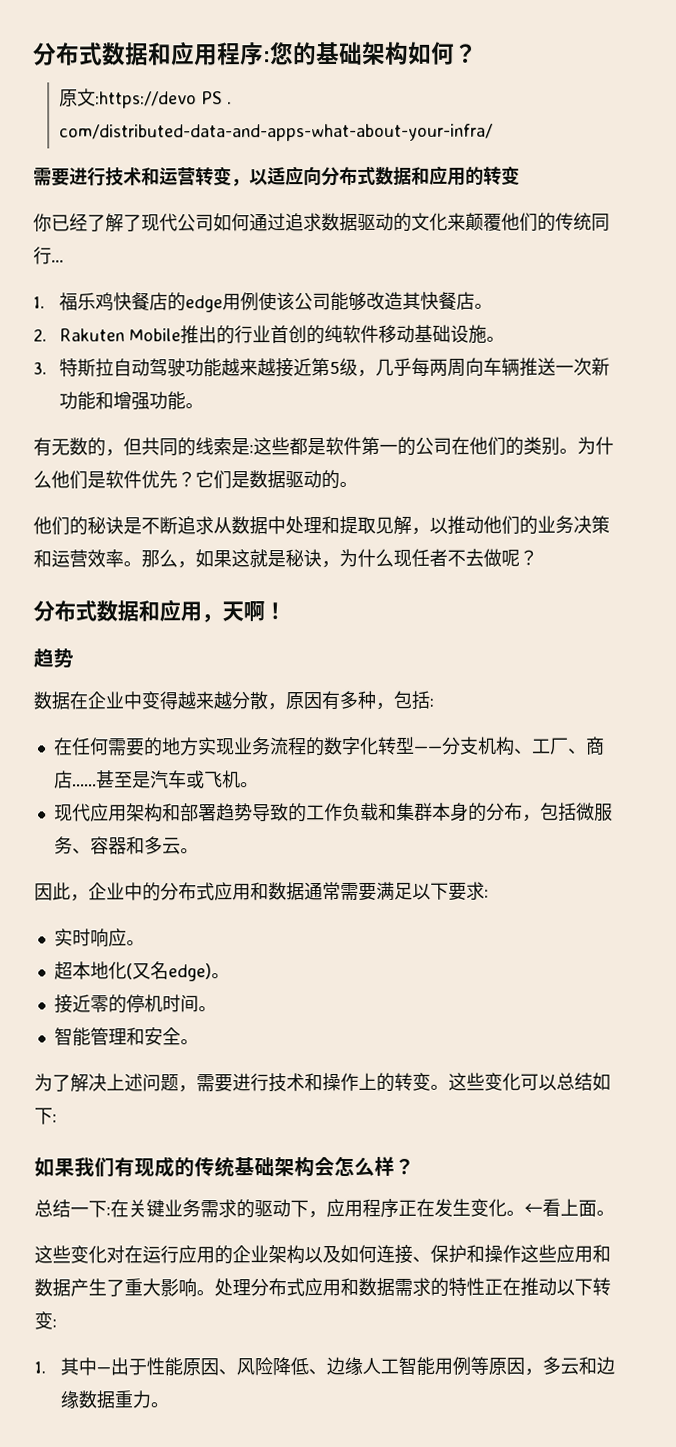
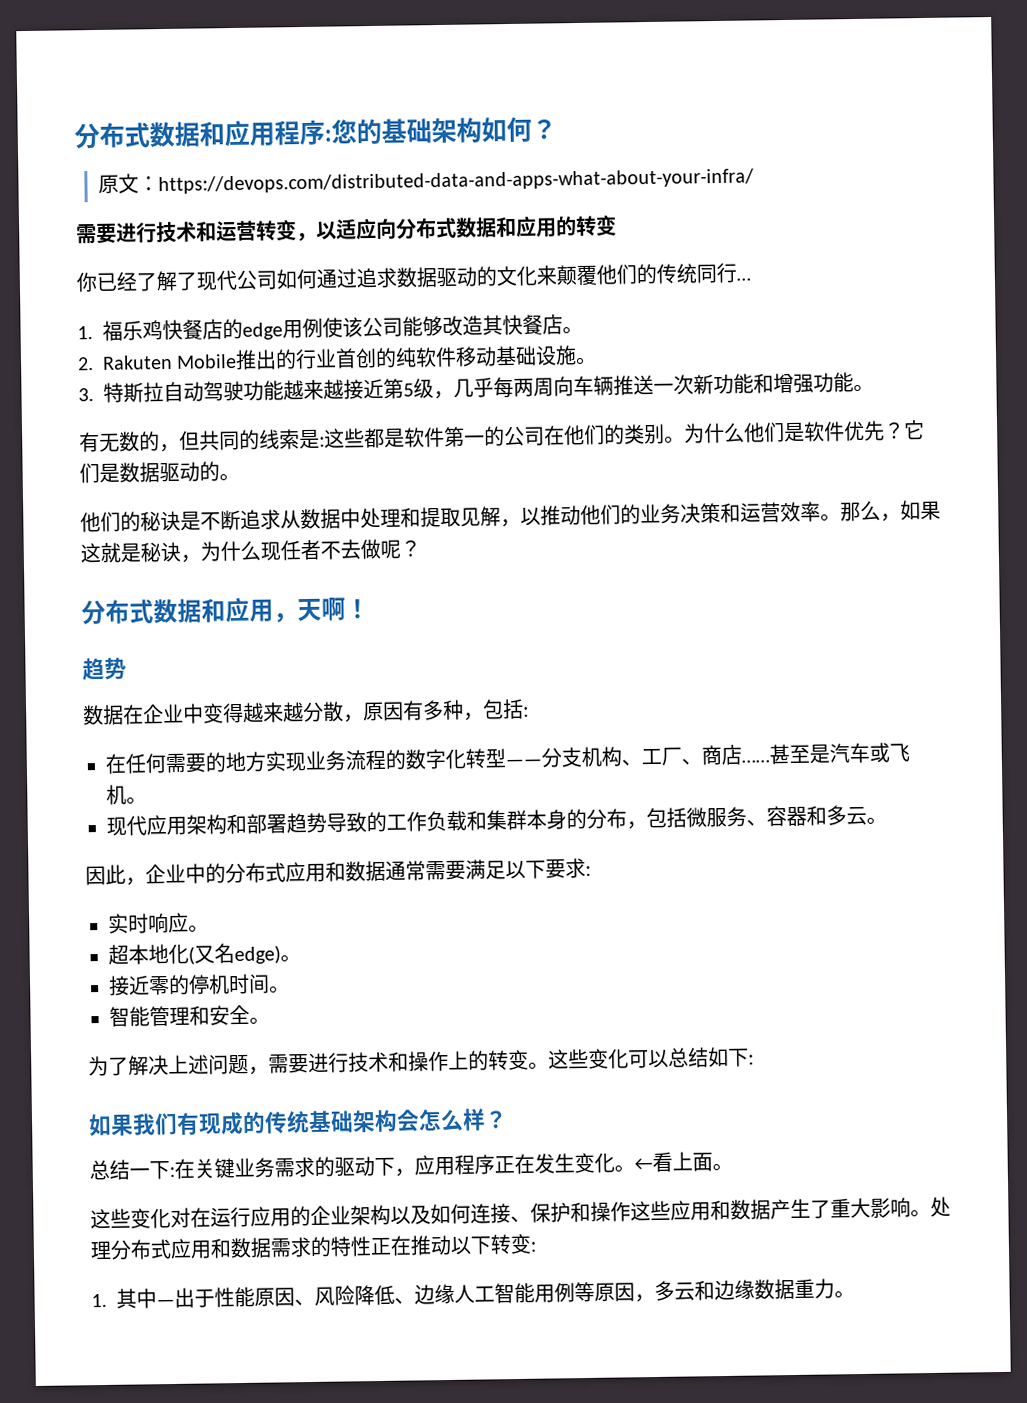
- 原文:https://devo PS . com/distributed-data-and-apps-what-about-your-infra/
+ 原文：https://devops.com/distributed-data-and-apps-what-about-your-infra/

